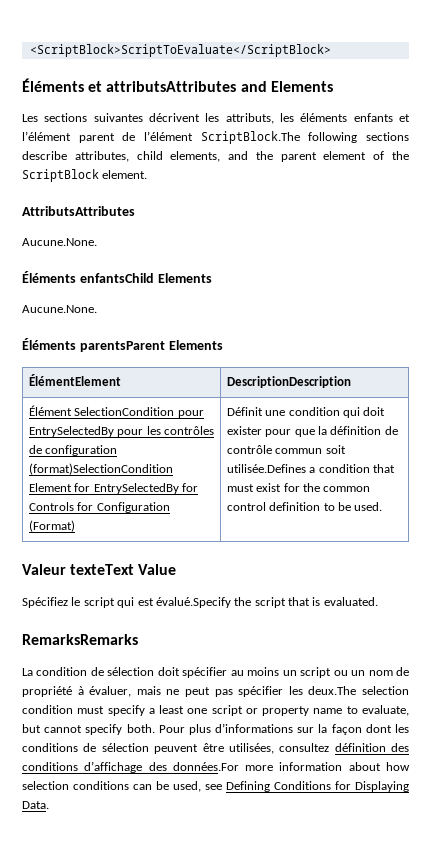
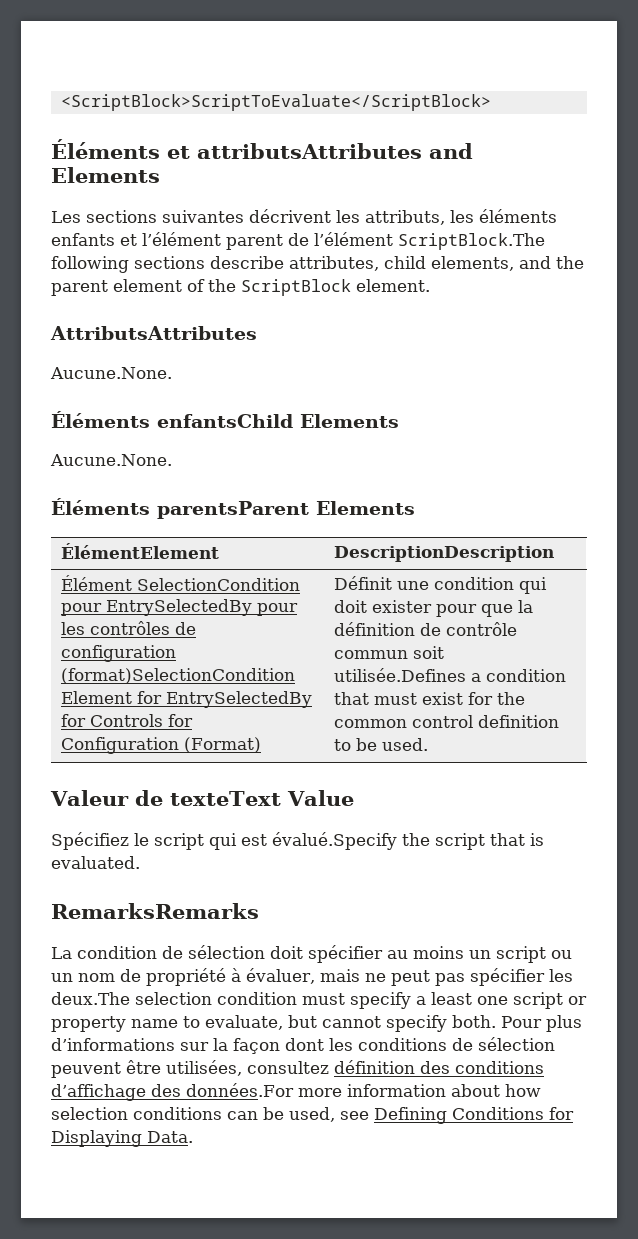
- Valeur texteText Value
+ Valeur de texteText Value

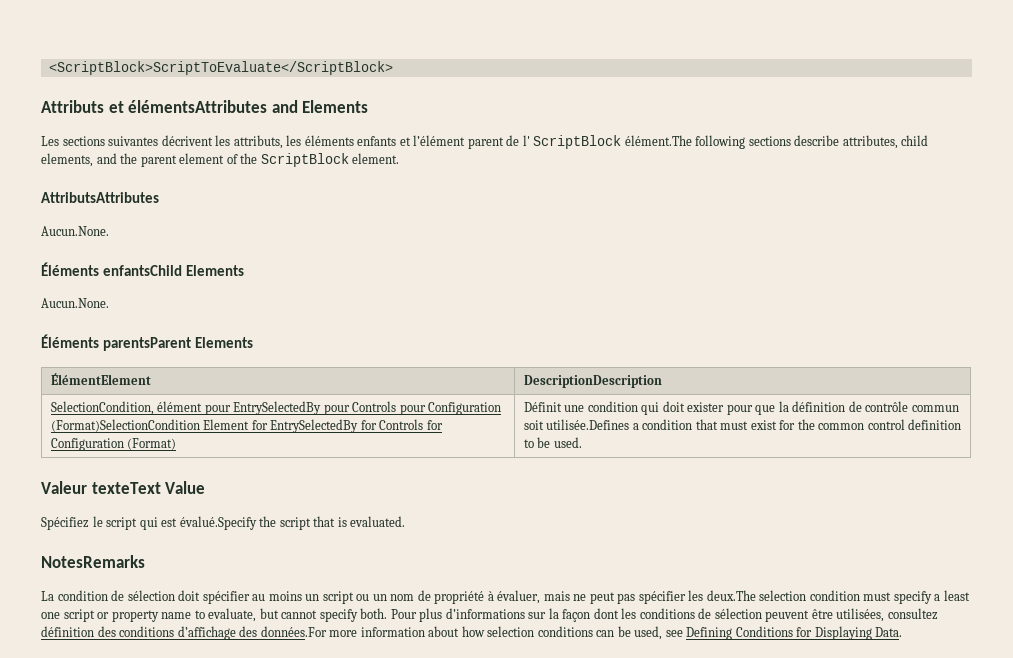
- Éléments et attributsAttributes and Elements
+ Attributs et élémentsAttributes and Elements
- Les sections suivantes décrivent les attributs, les éléments enfants et l’élément parent de l’élément ScriptBlock.The following sections describe attributes, child elements, and the parent element of the ScriptBlock element.
+ Les sections suivantes décrivent les attributs, les éléments enfants et l’élément parent de l' ScriptBlock élément.The following sections describe attributes, child elements, and the parent element of the ScriptBlock element.
  AttributsAttributes
- Aucune.None.
+ Aucun.None.
  Éléments enfantsChild Elements
- Aucune.None.
+ Aucun.None.
- Élément SelectionCondition pour EntrySelectedBy pour les contrôles de configuration (format)SelectionCondition Element for EntrySelectedBy for Controls for Configuration (Format)
+ SelectionCondition, élément pour EntrySelectedBy pour Controls pour Configuration (Format)SelectionCondition Element for EntrySelectedBy for Controls for Configuration (Format)
- Valeur de texteText Value
+ Valeur texteText Value
- RemarksRemarks
+ NotesRemarks

